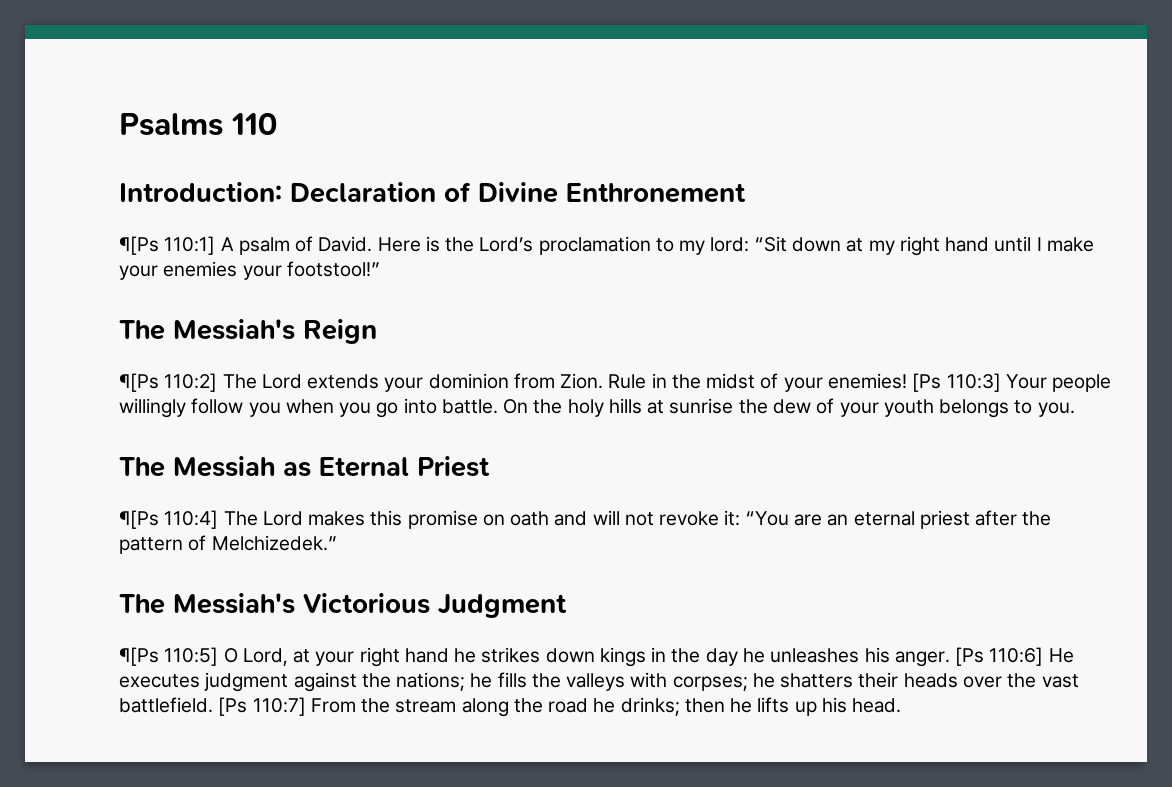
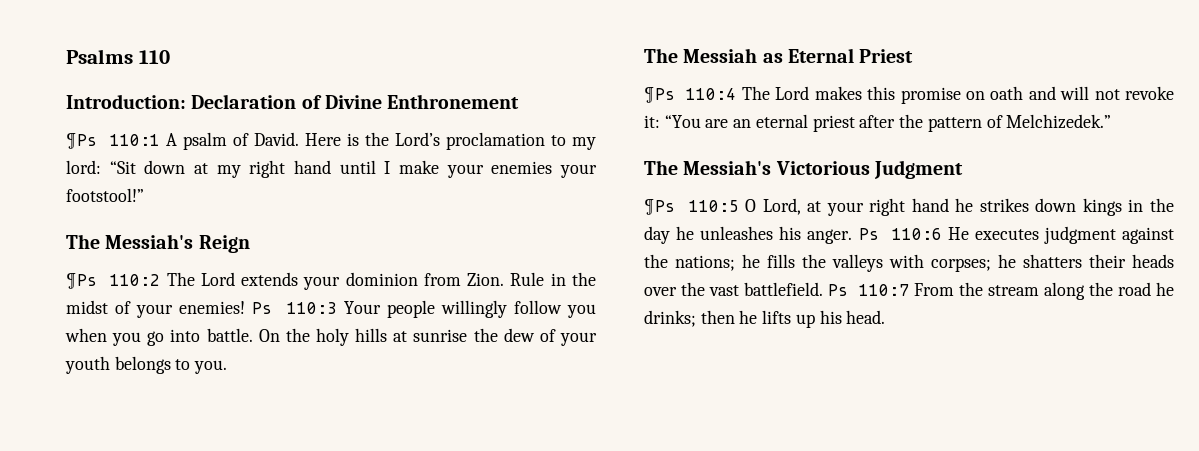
- ¶[Ps 110:1] A psalm of David.
+ ¶Ps 110:1 A psalm of David.
- ¶[Ps 110:2] The Lord extends your dominion from Zion.
+ ¶Ps 110:2 The Lord extends your dominion from Zion.
- [Ps 110:3] Your people willingly follow you when you go into battle.
+ Ps 110:3 Your people willingly follow you when you go into battle.
- ¶[Ps 110:4] The Lord makes this promise on oath and will not revoke it: “You are an eternal priest after the pattern of Melchizedek.”
+ ¶Ps 110:4 The Lord makes this promise on oath and will not revoke it: “You are an eternal priest after the pattern of Melchizedek.”
- ¶[Ps 110:5] O Lord, at your right hand he strikes down kings in the day he unleashes his anger.
+ ¶Ps 110:5 O Lord, at your right hand he strikes down kings in the day he unleashes his anger.
- [Ps 110:6] He executes judgment against the nations; he fills the valleys with corpses; he shatters their heads over the vast battlefield.
+ Ps 110:6 He executes judgment against the nations; he fills the valleys with corpses; he shatters their heads over the vast battlefield.
- [Ps 110:7] From the stream along the road he drinks; then he lifts up his head.
+ Ps 110:7 From the stream along the road he drinks; then he lifts up his head.

